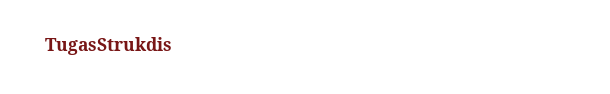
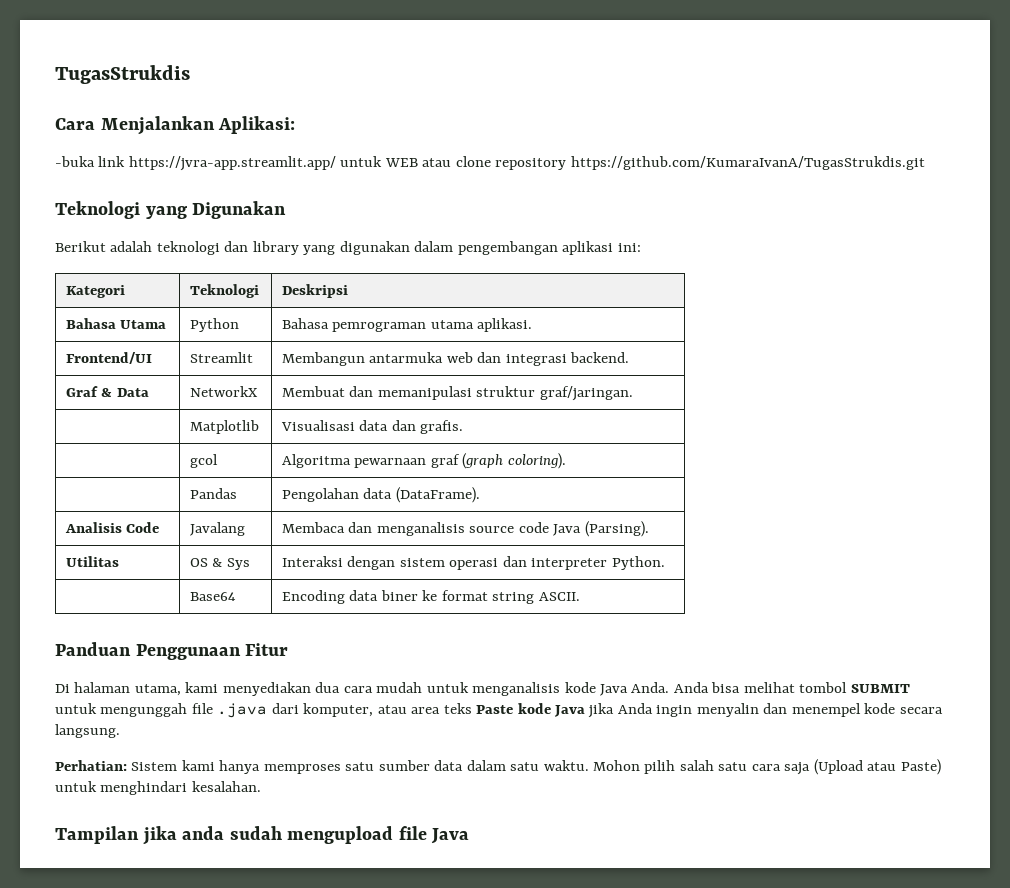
+ Cara Menjalankan Aplikasi:
+ -buka link https://jvra-app.streamlit.app/ untuk WEB atau clone repository https://github.com/KumaraIvanA/TugasStrukdis.git
+ Teknologi yang Digunakan
+ Berikut adalah teknologi dan library yang digunakan dalam pengembangan aplikasi ini:
+ Kategori | Teknologi | Deskripsi
+ Bahasa Utama | Python | Bahasa pemrograman utama aplikasi.
+ Frontend/UI | Streamlit | Membangun antarmuka web dan integrasi backend.
+ Graf & Data | NetworkX | Membuat dan memanipulasi struktur graf/jaringan.
+ | Matplotlib | Visualisasi data dan grafis.
+ | gcol | Algoritma pewarnaan graf (graph coloring).
+ | Pandas | Pengolahan data (DataFrame).
+ Analisis Code | Javalang | Membaca dan menganalisis source code Java (Parsing).
+ Utilitas | OS & Sys | Interaksi dengan sistem operasi dan interpreter Python.
+ | Base64 | Encoding data biner ke format string ASCII.
+ Panduan Penggunaan Fitur
+ Di halaman utama, kami menyediakan dua cara mudah untuk menganalisis kode Java Anda. Anda bisa melihat tombol SUBMIT untuk mengunggah file .java dari komputer, atau area teks Paste kode Java jika Anda ingin menyalin dan menempel kode secara langsung.
+ Perhatian: Sistem kami hanya memproses satu sumber data dalam satu waktu. Mohon pilih salah satu cara saja (Upload atau Paste) untuk menghindari kesalahan.
+ Tampilan jika anda sudah mengupload file Java

